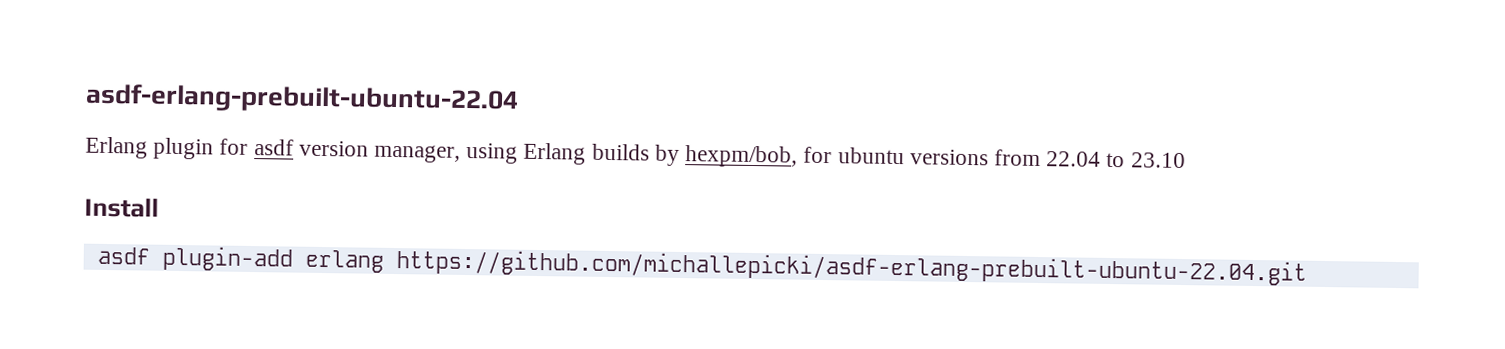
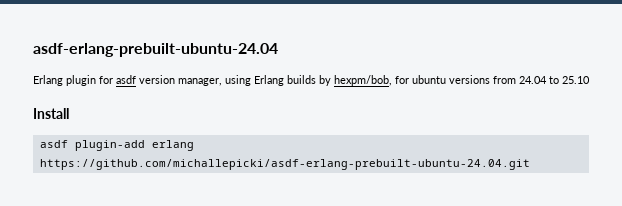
- asdf-erlang-prebuilt-ubuntu-22.04
+ asdf-erlang-prebuilt-ubuntu-24.04
- Erlang plugin for asdf version manager, using Erlang builds by hexpm/bob, for ubuntu versions from 22.04 to 23.10
+ Erlang plugin for asdf version manager, using Erlang builds by hexpm/bob, for ubuntu versions from 24.04 to 25.10
- asdf plugin-add erlang https://github.com/michallepicki/asdf-erlang-prebuilt-ubuntu-22.04.git
+ asdf plugin-add erlang https://github.com/michallepicki/asdf-erlang-prebuilt-ubuntu-24.04.git

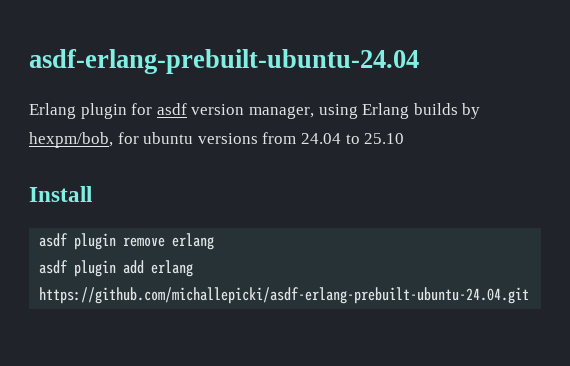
- asdf plugin-add erlang https://github.com/michallepicki/asdf-erlang-prebuilt-ubuntu-24.04.git
+ asdf plugin remove erlang
+ asdf plugin add erlang https://github.com/michallepicki/asdf-erlang-prebuilt-ubuntu-24.04.git

